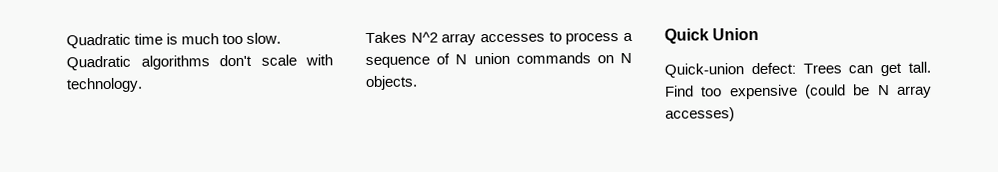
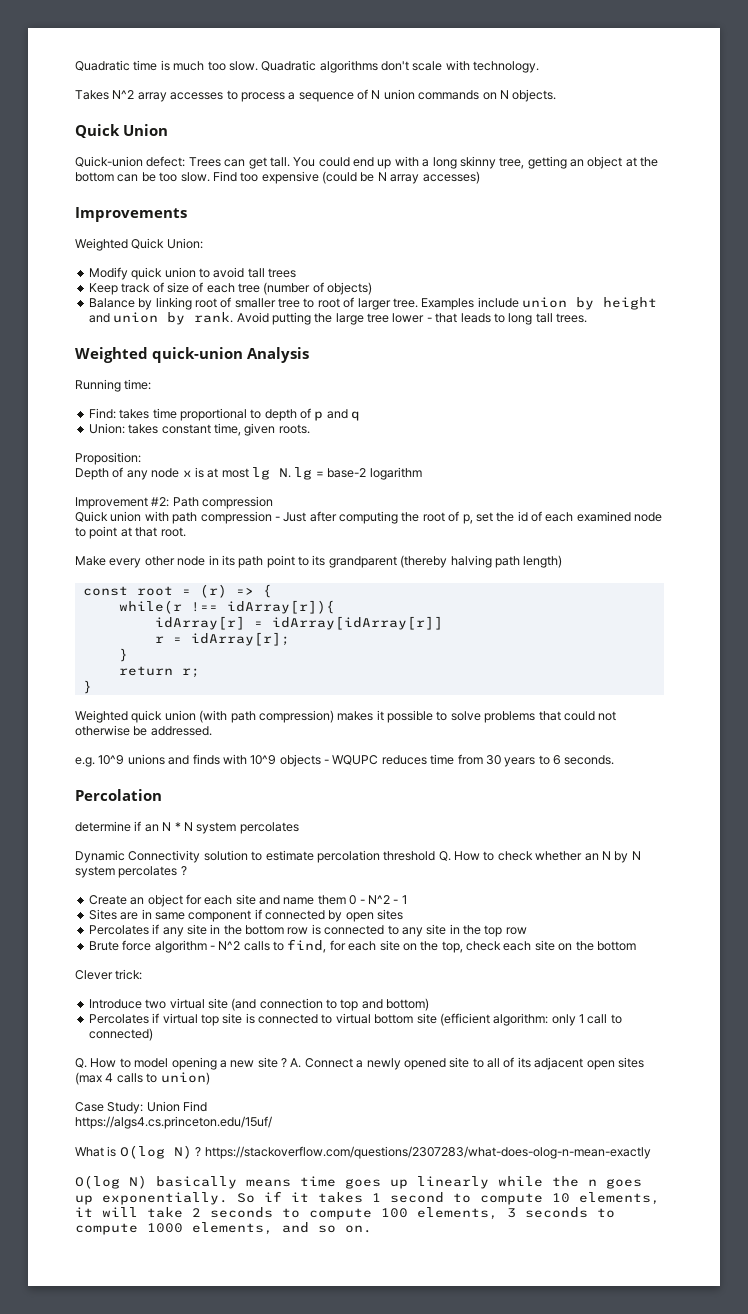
+ You could end up with a long skinny tree, getting an object at the bottom can be too slow.
+ Improvements
+ Weighted Quick Union:
+ Modify quick union to avoid tall trees
+ Keep track of size of each tree (number of objects)
+ Balance by linking root of smaller tree to root of larger tree. Examples include union by height and union by rank. Avoid putting the large tree lower - that leads to long tall trees.
+ Weighted quick-union Analysis
+ Running time:
+ Find: takes time proportional to depth of p and q
+ Union: takes constant time, given roots.
+ Proposition:
+ Depth of any node x is at most lg N. lg = base-2 logarithm
+ Improvement #2: Path compression
+ Quick union with path compression - Just after computing the root of p, set the id of each examined node to point at that root.
+ Make every other node in its path point to its grandparent (thereby halving path length)
+ const root = (r) => {
+ while(r !== idArray[r]){
+ idArray[r] = idArray[idArray[r]]
+ r = idArray[r];
+ }
+ return r;
+ }
+ Weighted quick union (with path compression) makes it possible to solve problems that could not otherwise be addressed.
+ e.g. 10^9 unions and finds with 10^9 objects - WQUPC reduces time from 30 years to 6 seconds.
+ Percolation
+ determine if an N * N system percolates
+ Dynamic Connectivity solution to estimate percolation threshold Q. How to check whether an N by N system percolates ?
+ Create an object for each site and name them 0 - N^2 - 1
+ Sites are in same component if connected by open sites
+ Percolates if any site in the bottom row is connected to any site in the top row
+ Brute force algorithm - N^2 calls to find, for each site on the top, check each site on the bottom
+ Clever trick:
+ Introduce two virtual site (and connection to top and bottom)
+ Percolates if virtual top site is connected to virtual bottom site (efficient algorithm: only 1 call to connected)
+ Q. How to model opening a new site ? A. Connect a newly opened site to all of its adjacent open sites (max 4 calls to union)
+ Case Study: Union Find
+ https://algs4.cs.princeton.edu/15uf/
+ What is O(log N) ? https://stackoverflow.com/questions/2307283/what-does-olog-n-mean-exactly
+ O(log N) basically means time goes up linearly while the n goes up exponentially. So if it takes 1 second to compute 10 elements, it will take 2 seconds to compute 100 elements, 3 seconds to compute 1000 elements, and so on.

